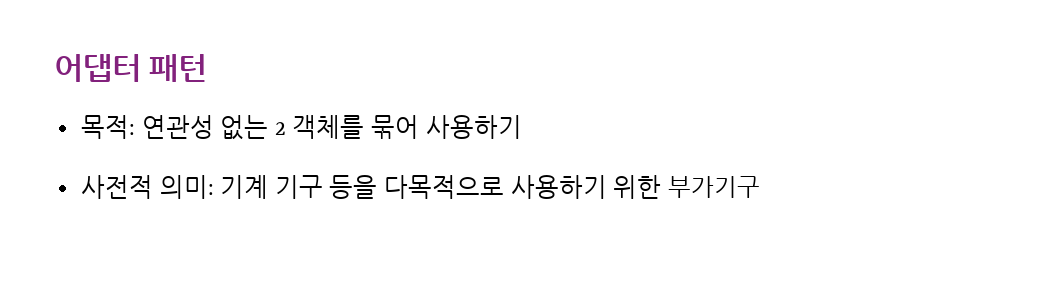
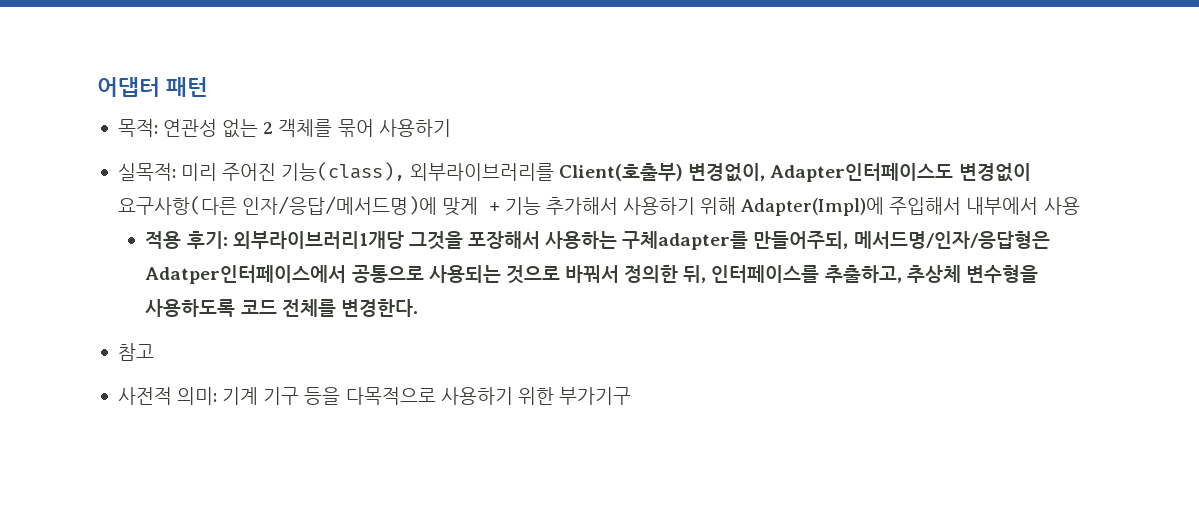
+ 실목적: 미리 주어진 기능(class), 외부라이브러리를 Client(호출부) 변경없이, Adapter인터페이스도 변경없이 요구사항(다른 인자/응답/메서드명)에 맞게 + 기능 추가해서 사용하기 위해 Adapter(Impl)에 주입해서 내부에서 사용
+ 적용 후기: 외부라이브러리1개당 그것을 포장해서 사용하는 구체adapter를 만들어주되, 메서드명/인자/응답형은 Adatper인터페이스에서 공통으로 사용되는 것으로 바꿔서 정의한 뒤, 인터페이스를 추출하고, 추상체 변수형을 사용하도록 코드 전체를 변경한다.
+ 참고

